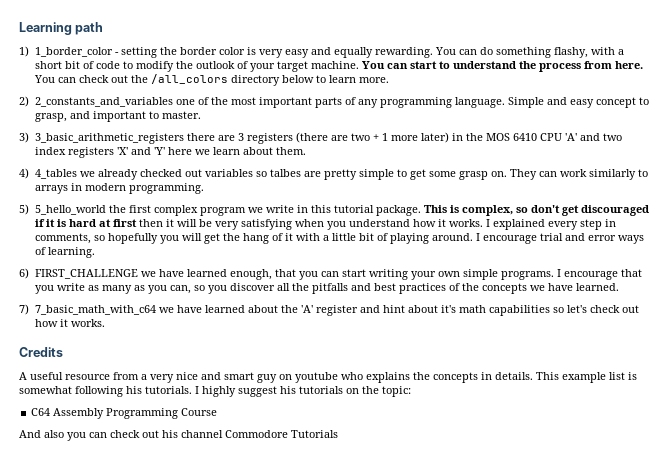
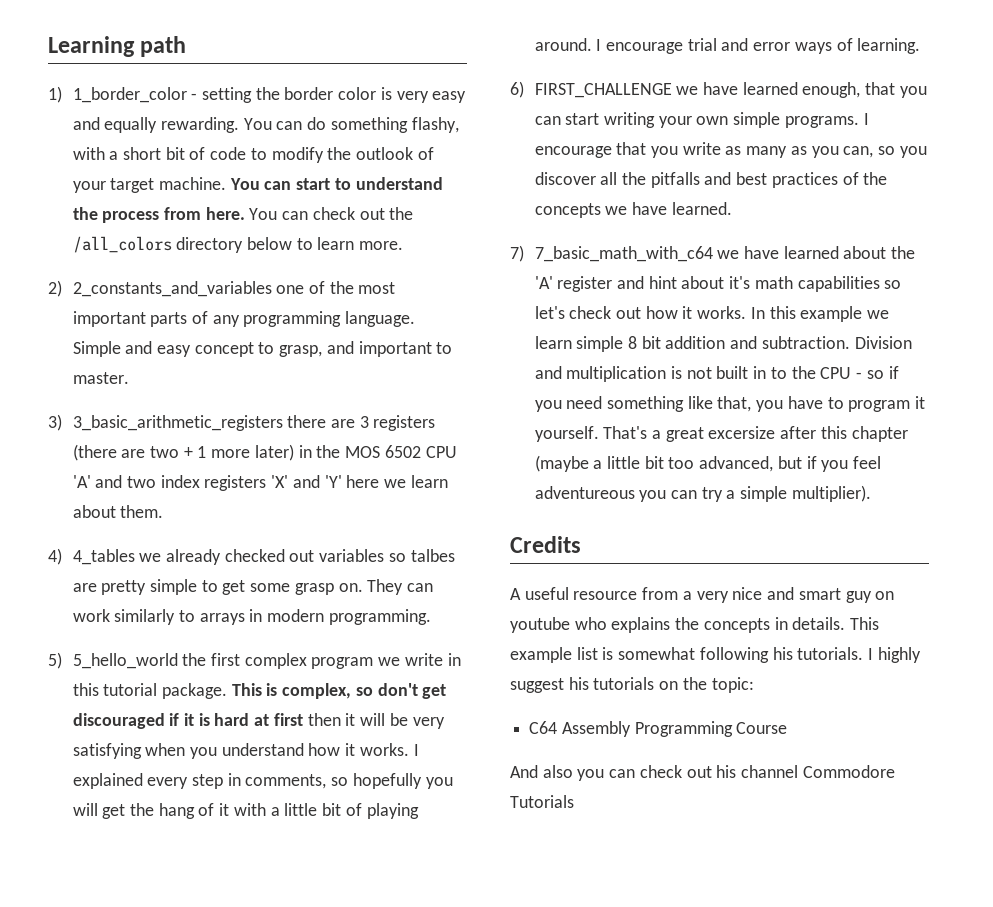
- 3) 3_basic_arithmetic_registers there are 3 registers (there are two + 1 more later) in the MOS 6410 CPU 'A' and two index registers 'X' and 'Y' here we learn about them.
+ 3) 3_basic_arithmetic_registers there are 3 registers (there are two + 1 more later) in the MOS 6502 CPU 'A' and two index registers 'X' and 'Y' here we learn about them.
+ In this example we learn simple 8 bit addition and subtraction. Division and multiplication is not built in to the CPU - so if you need something like that, you have to program it yourself. That's a great excersize after this chapter (maybe a little bit too advanced, but if you feel adventureous you can try a simple multiplier).

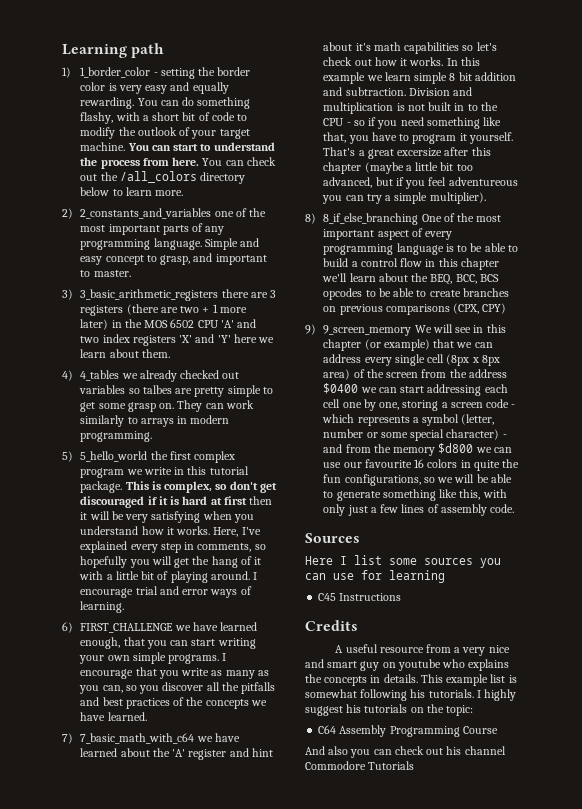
- I explained every step in comments, so hopefully you will get the hang of it with a little bit of playing around.
+ Here, I've explained every step in comments, so hopefully you will get the hang of it with a little bit of playing around.
+ 8) 8_if_else_branching One of the most important aspect of every programming language is to be able to build a control flow in this chapter we'll learn about the BEQ, BCC, BCS opcodes to be able to create branches on previous comparisons (CPX, CPY)
+ 9) 9_screen_memory We will see in this chapter (or example) that we can address every single cell (8px x 8px area) of the screen from the address $0400 we can start addressing each cell one by one, storing a screen code - which represents a symbol (letter, number or some special character) - and from the memory $d800 we can use our favourite 16 colors in quite the fun configurations, so we will be able to generate something like this, with only just a few lines of assembly code.
+ Sources
+ Here I list some sources you can use for learning
+ C45 Instructions

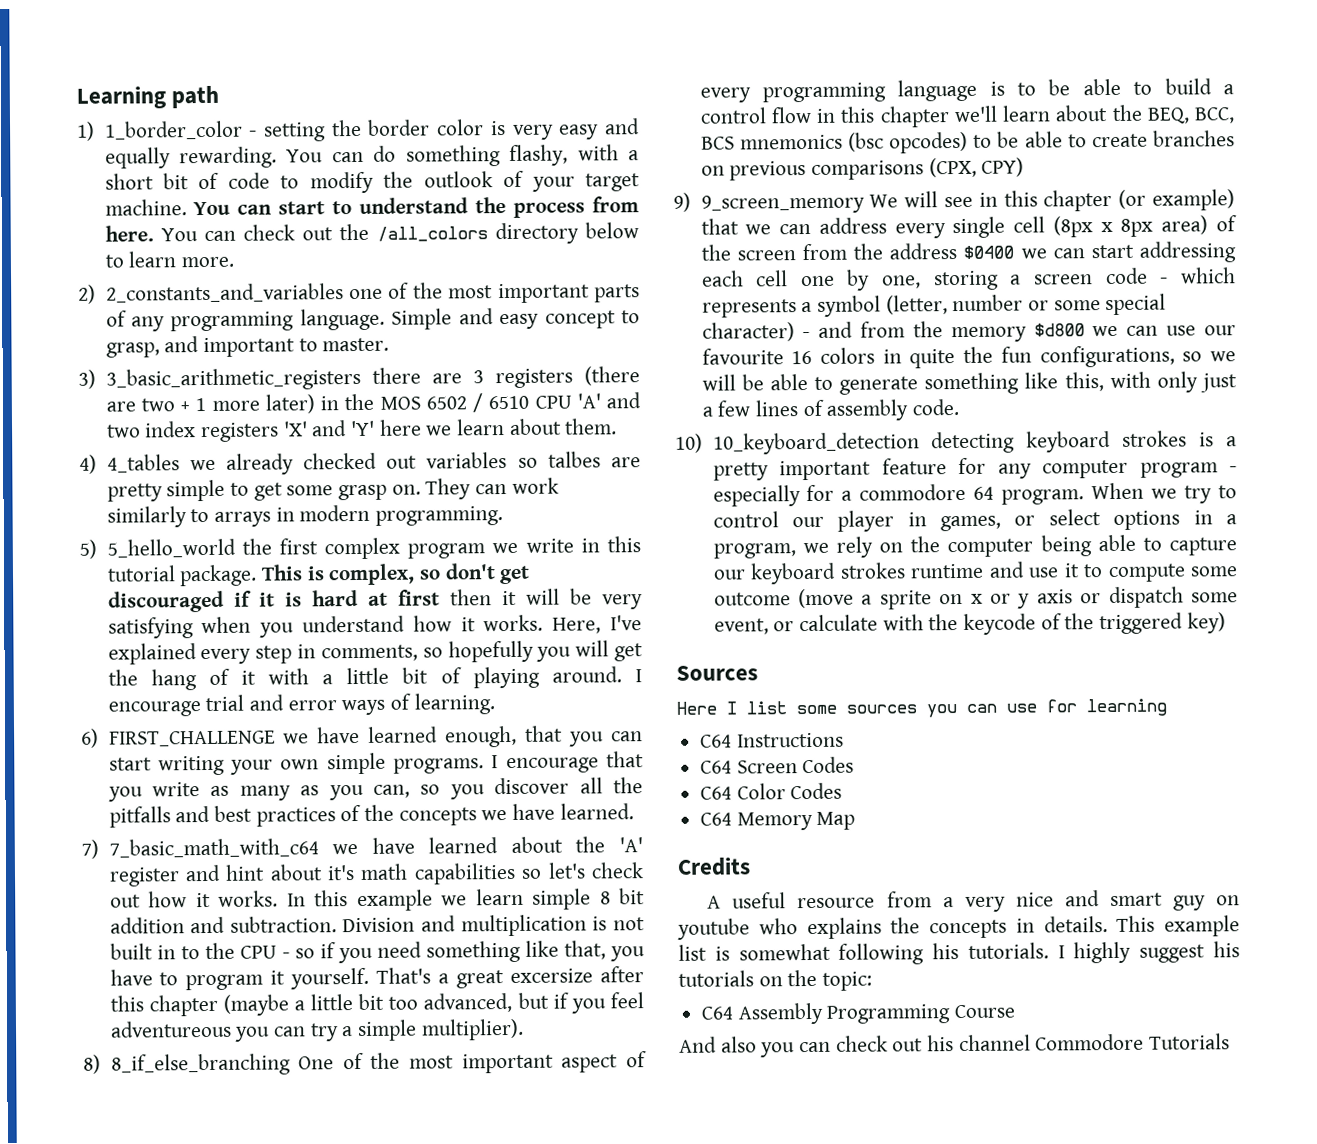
- 3) 3_basic_arithmetic_registers there are 3 registers (there are two + 1 more later) in the MOS 6502 CPU 'A' and two index registers 'X' and 'Y' here we learn about them.
+ 3) 3_basic_arithmetic_registers there are 3 registers (there are two + 1 more later) in the MOS 6502 / 6510 CPU 'A' and two index registers 'X' and 'Y' here we learn about them.
- 8) 8_if_else_branching One of the most important aspect of every programming language is to be able to build a control flow in this chapter we'll learn about the BEQ, BCC, BCS opcodes to be able to create branches on previous comparisons (CPX, CPY)
+ 8) 8_if_else_branching One of the most important aspect of every programming language is to be able to build a control flow in this chapter we'll learn about the BEQ, BCC, BCS mnemonics (bsc opcodes) to be able to create branches on previous comparisons (CPX, CPY)
+ 10) 10_keyboard_detection detecting keyboard strokes is a pretty important feature for any computer program - especially for a commodore 64 program. When we try to control our player in games, or select options in a program, we rely on the computer being able to capture our keyboard strokes runtime and use it to compute some outcome (move a sprite on x or y axis or dispatch some event, or calculate with the keycode of the triggered key)
- C45 Instructions
+ C64 Instructions
+ C64 Screen Codes
+ C64 Color Codes
+ C64 Memory Map

